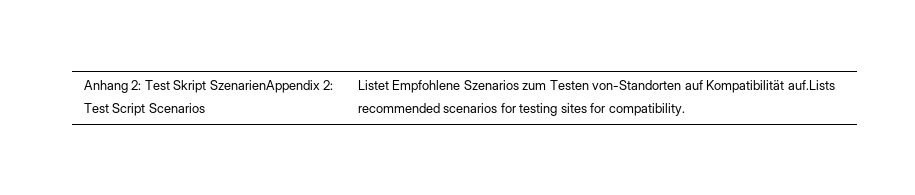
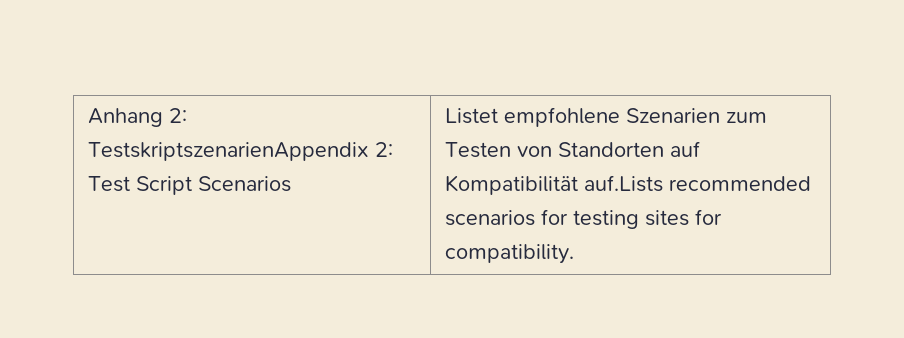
- Anhang 2: Test Skript SzenarienAppendix 2: Test Script Scenarios | Listet Empfohlene Szenarios zum Testen von-Standorten auf Kompatibilität auf.Lists recommended scenarios for testing sites for compatibility.
+ Anhang 2: TestskriptszenarienAppendix 2: Test Script Scenarios | Listet empfohlene Szenarien zum Testen von Standorten auf Kompatibilität auf.Lists recommended scenarios for testing sites for compatibility.

